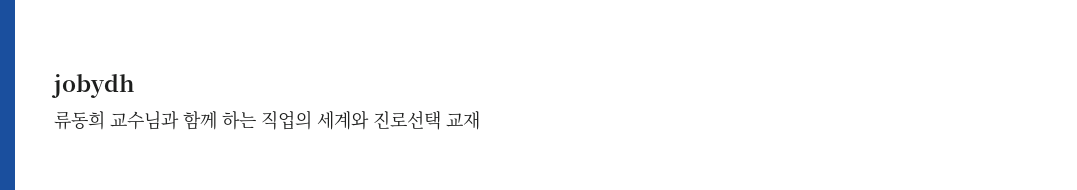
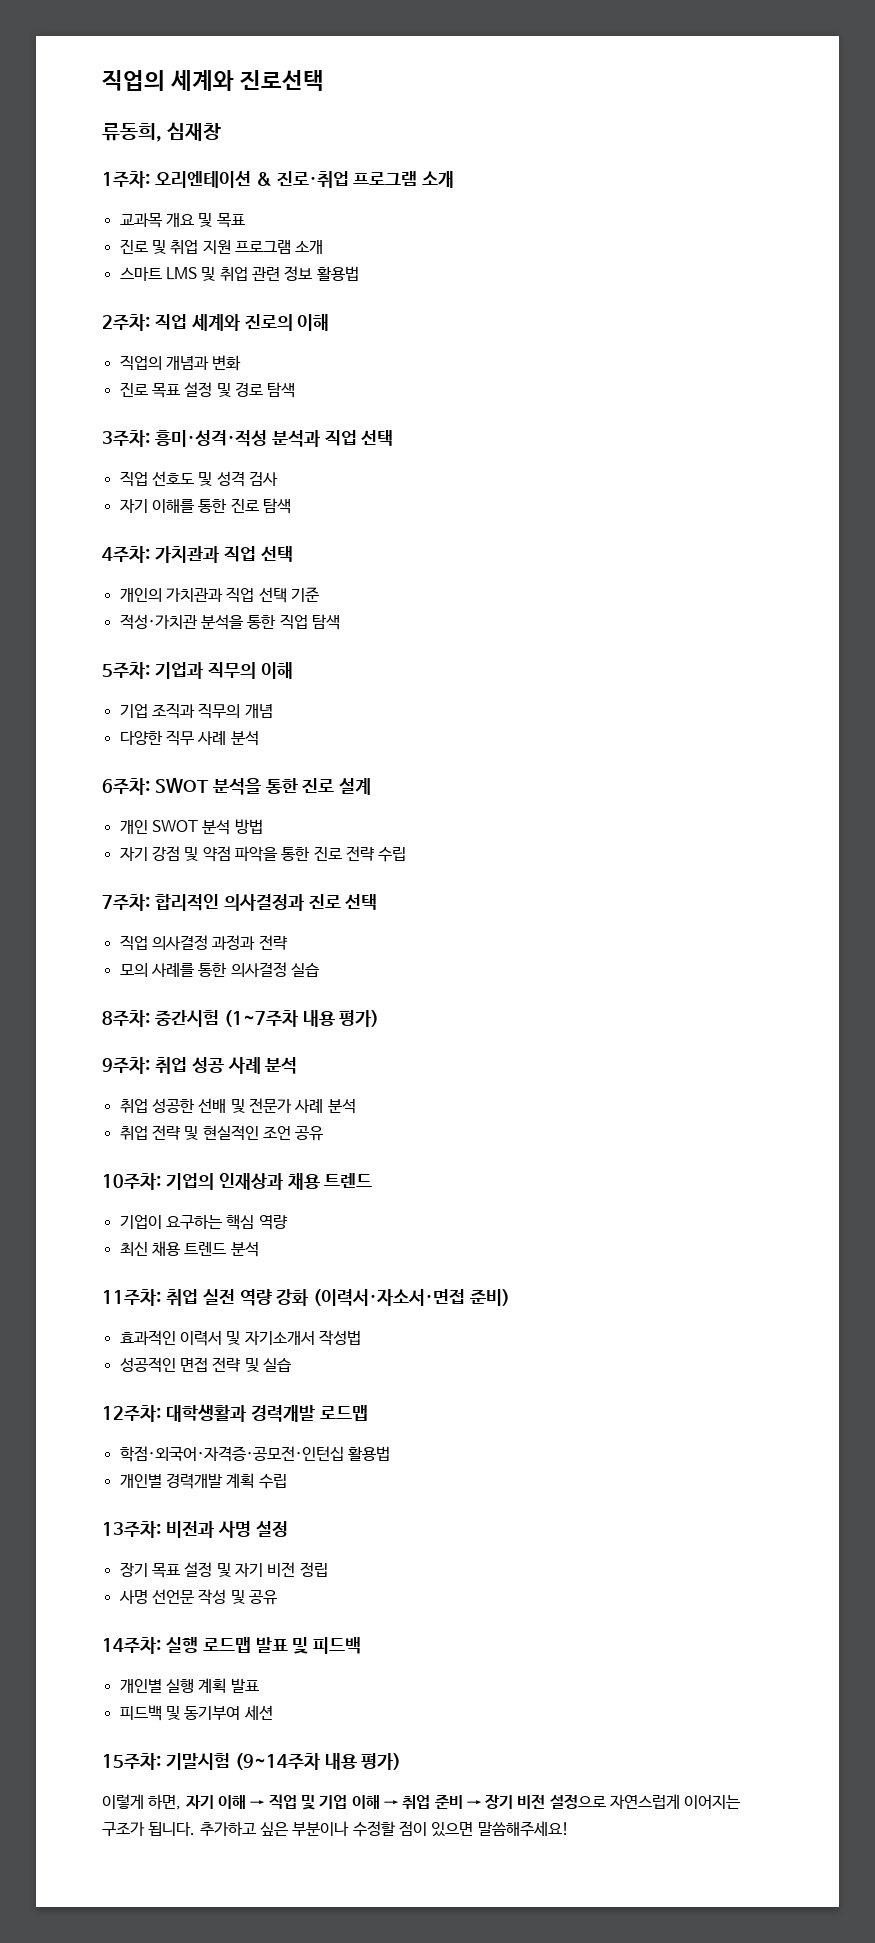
- jobydh
- 류동희 교수님과 함께 하는 직업의 세계와 진로선택 교재
+ 직업의 세계와 진로선택
+ 류동희, 심재창
+ 1주차: 오리엔테이션 & 진로·취업 프로그램 소개
+ 교과목 개요 및 목표
+ 진로 및 취업 지원 프로그램 소개
+ 스마트 LMS 및 취업 관련 정보 활용법
+ 2주차: 직업 세계와 진로의 이해
+ 직업의 개념과 변화
+ 진로 목표 설정 및 경로 탐색
+ 3주차: 흥미·성격·적성 분석과 직업 선택
+ 직업 선호도 및 성격 검사
+ 자기 이해를 통한 진로 탐색
+ 4주차: 가치관과 직업 선택
+ 개인의 가치관과 직업 선택 기준
+ 적성·가치관 분석을 통한 직업 탐색
+ 5주차: 기업과 직무의 이해
+ 기업 조직과 직무의 개념
+ 다양한 직무 사례 분석
+ 6주차: SWOT 분석을 통한 진로 설계
+ 개인 SWOT 분석 방법
+ 자기 강점 및 약점 파악을 통한 진로 전략 수립
+ 7주차: 합리적인 의사결정과 진로 선택
+ 직업 의사결정 과정과 전략
+ 모의 사례를 통한 의사결정 실습
+ 8주차: 중간시험 (1~7주차 내용 평가)
+ 9주차: 취업 성공 사례 분석
+ 취업 성공한 선배 및 전문가 사례 분석
+ 취업 전략 및 현실적인 조언 공유
+ 10주차: 기업의 인재상과 채용 트렌드
+ 기업이 요구하는 핵심 역량
+ 최신 채용 트렌드 분석
+ 11주차: 취업 실전 역량 강화 (이력서·자소서·면접 준비)
+ 효과적인 이력서 및 자기소개서 작성법
+ 성공적인 면접 전략 및 실습
+ 12주차: 대학생활과 경력개발 로드맵
+ 학점·외국어·자격증·공모전·인턴십 활용법
+ 개인별 경력개발 계획 수립
+ 13주차: 비전과 사명 설정
+ 장기 목표 설정 및 자기 비전 정립
+ 사명 선언문 작성 및 공유
+ 14주차: 실행 로드맵 발표 및 피드백
+ 개인별 실행 계획 발표
+ 피드백 및 동기부여 세션
+ 15주차: 기말시험 (9~14주차 내용 평가)
+ 이렇게 하면, 자기 이해 → 직업 및 기업 이해 → 취업 준비 → 장기 비전 설정으로 자연스럽게 이어지는 구조가 됩니다. 추가하고 싶은 부분이나 수정할 점이 있으면 말씀해주세요!

